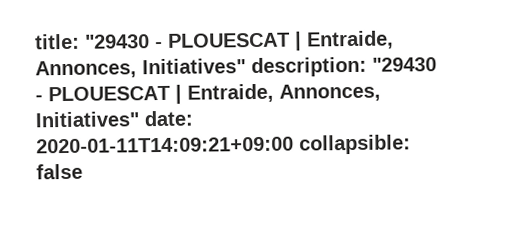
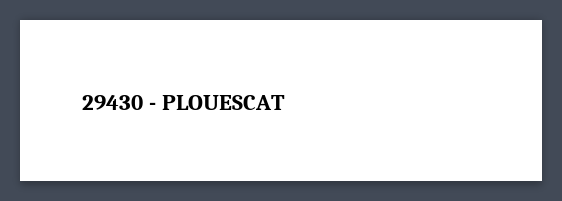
- title: "29430 - PLOUESCAT | Entraide, Annonces, Initiatives" description: "29430 - PLOUESCAT | Entraide, Annonces, Initiatives" date: 2020-01-11T14:09:21+09:00 collapsible: false
+ 29430 - PLOUESCAT

